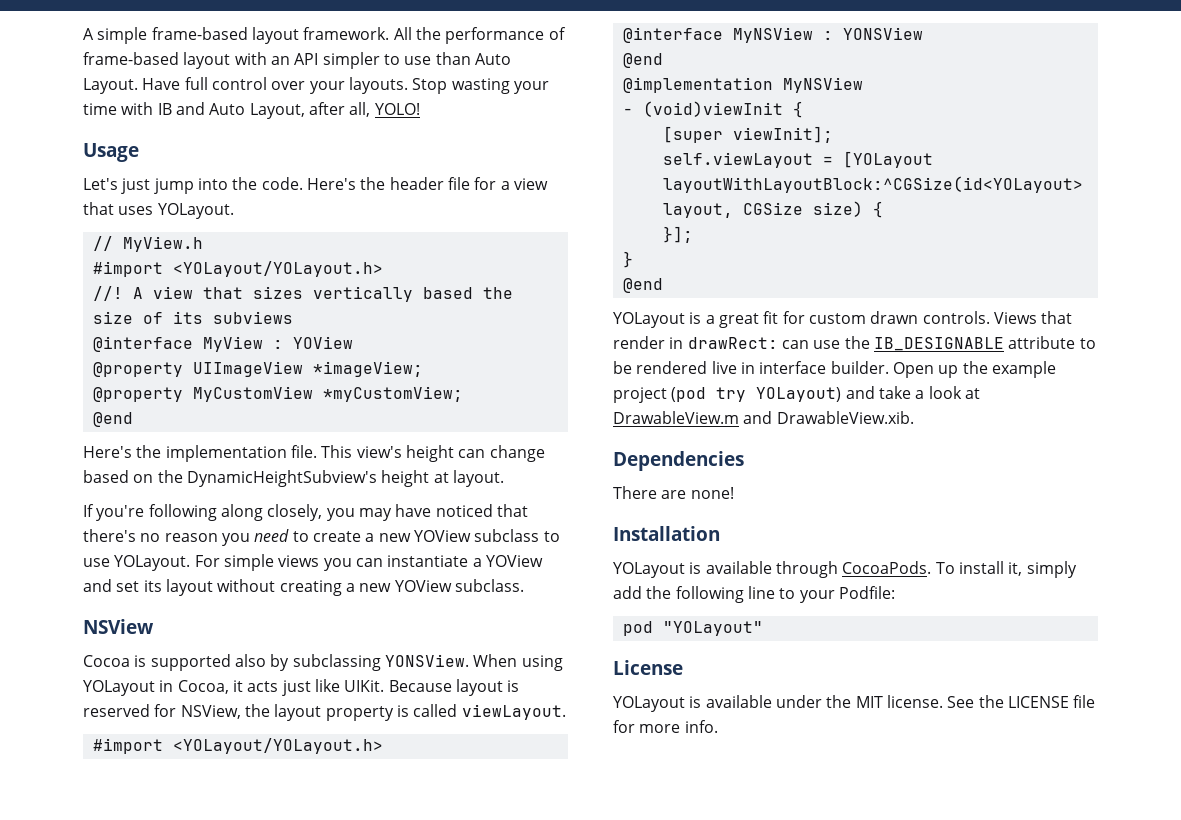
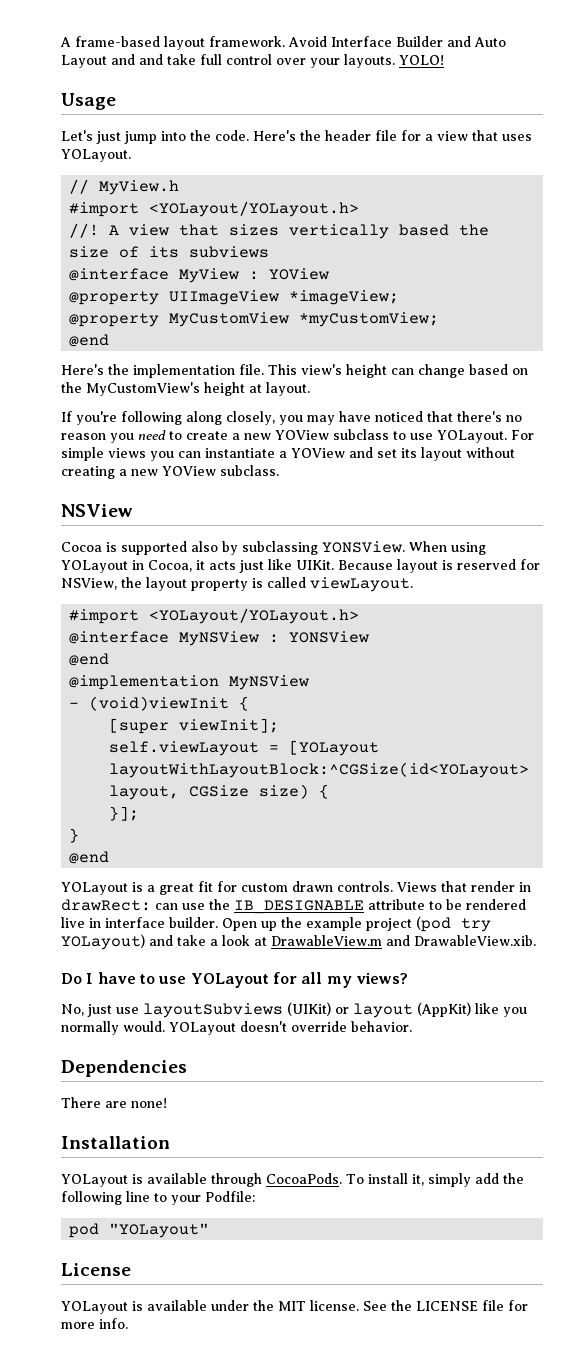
- A simple frame-based layout framework.
+ A frame-based layout framework.
- All the performance of frame-based layout with an API simpler to use than Auto Layout. Have full control over your layouts.
+ Avoid Interface Builder and Auto Layout and and take full control over your layouts.
- Stop wasting your time with IB and Auto Layout, after all, YOLO!
+ YOLO!
- This view's height can change based on the DynamicHeightSubview's height at layout.
+ This view's height can change based on the MyCustomView's height at layout.
+ Do I have to use YOLayout for all my views?
+ No, just use layoutSubviews (UIKit) or layout (AppKit) like you normally would. YOLayout doesn't override behavior.

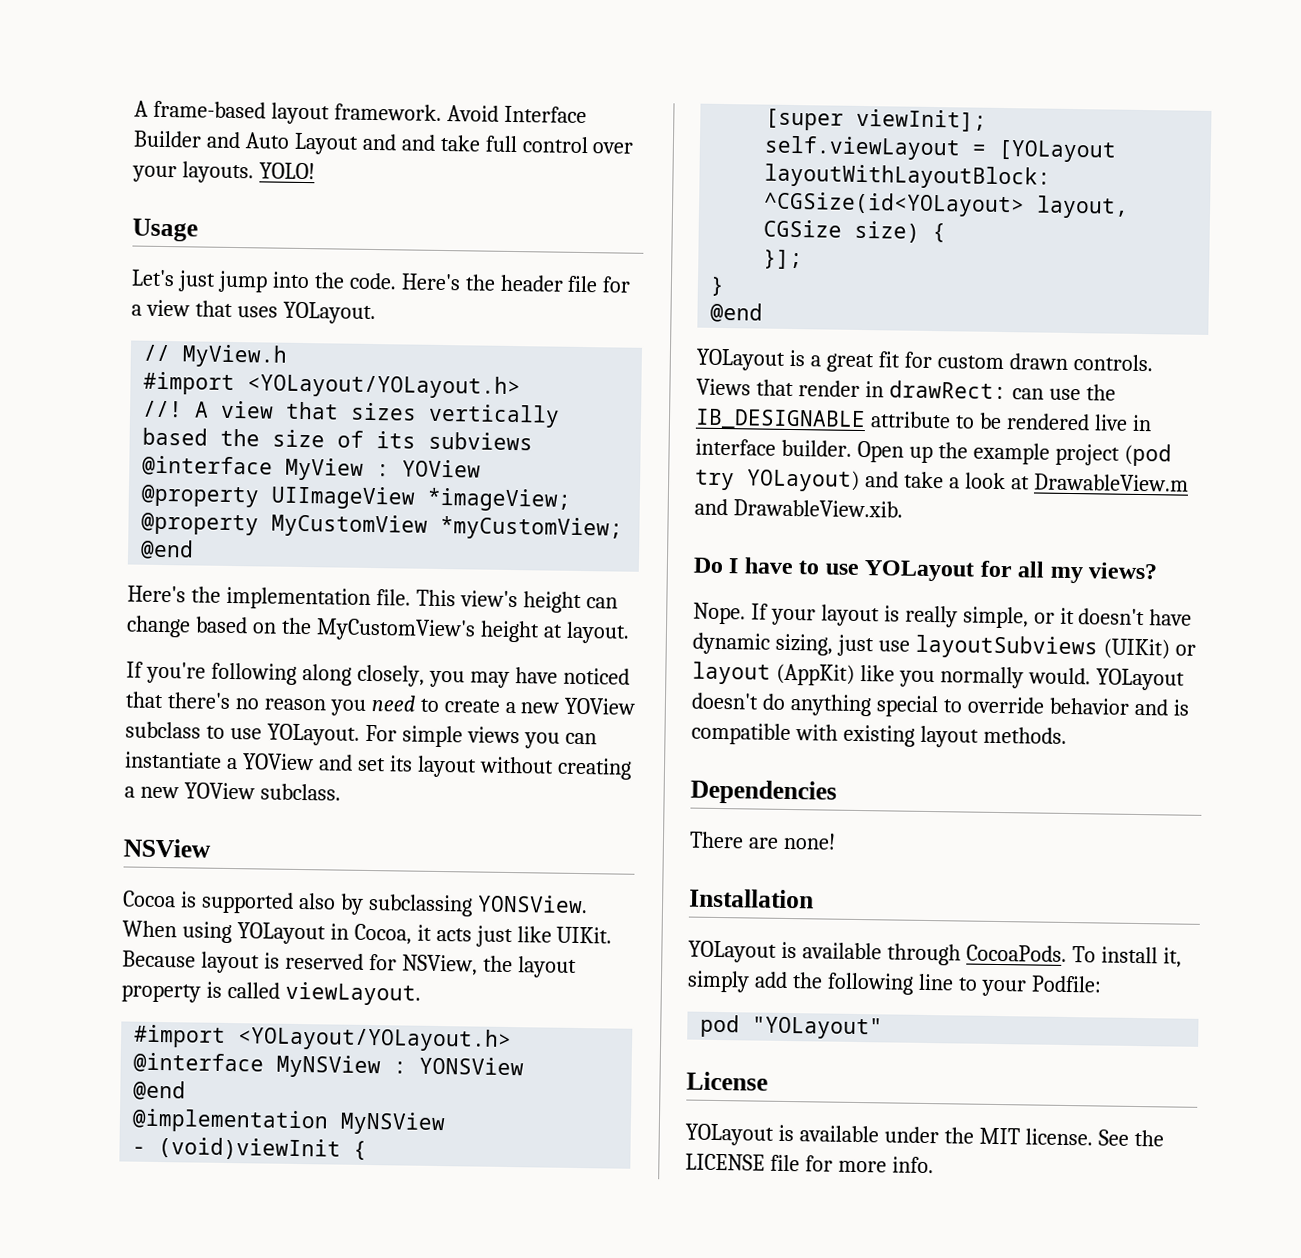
- No, just use layoutSubviews (UIKit) or layout (AppKit) like you normally would.
+ Nope. If your layout is really simple, or it doesn't have dynamic sizing, just use layoutSubviews (UIKit) or layout (AppKit) like you normally would.
- YOLayout doesn't override behavior.
+ YOLayout doesn't do anything special to override behavior and is compatible with existing layout methods.

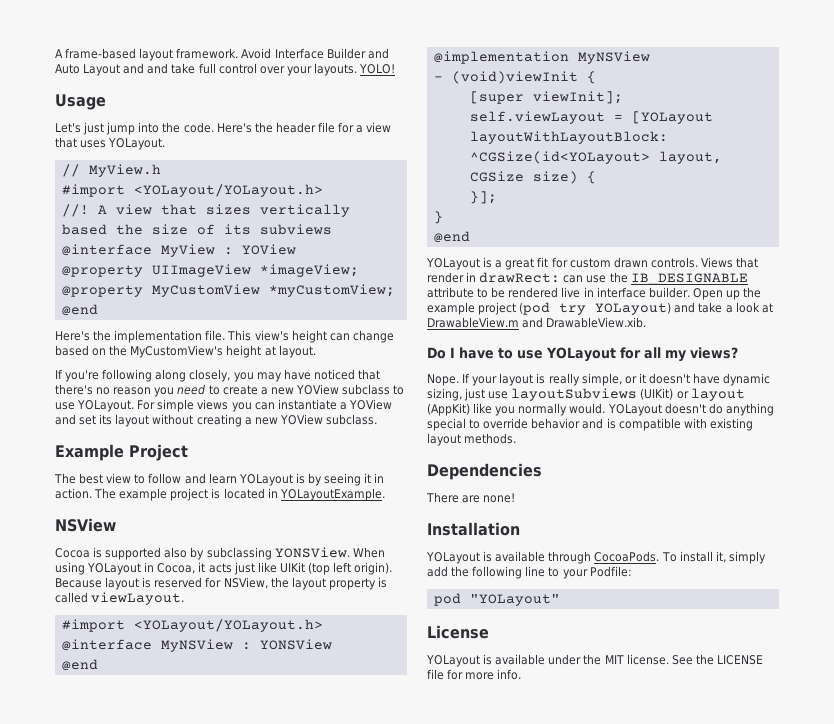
+ Example Project
+ The best view to follow and learn YOLayout is by seeing it in action. The example project is located in YOLayoutExample.
- When using YOLayout in Cocoa, it acts just like UIKit.
+ When using YOLayout in Cocoa, it acts just like UIKit (top left origin).

